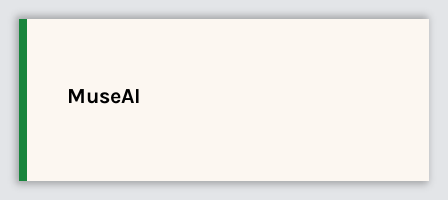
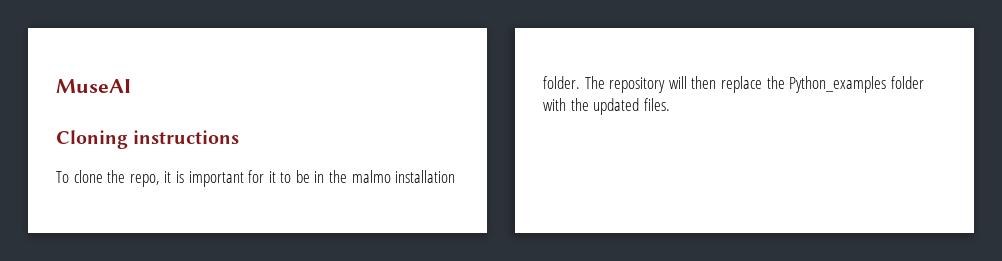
+ Cloning instructions
+ To clone the repo, it is important for it to be in the malmo installation folder. The repository will then replace the Python_examples folder with the updated files.

